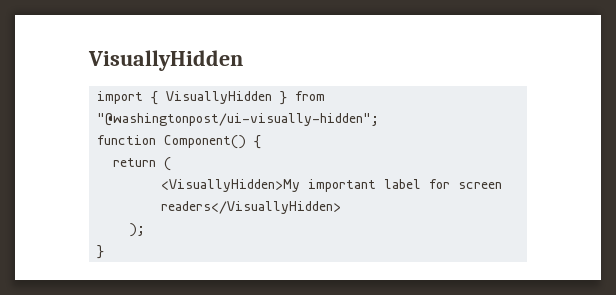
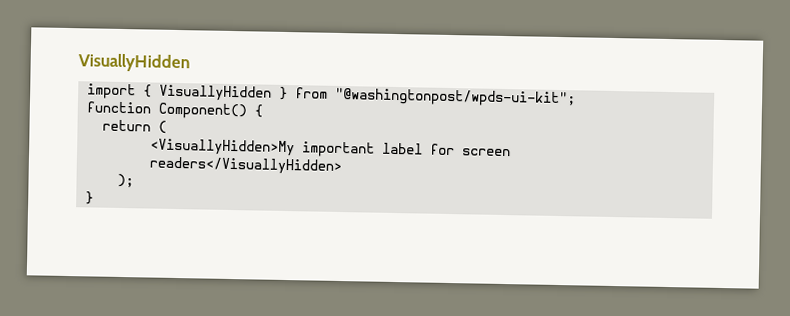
- import { VisuallyHidden } from "@washingtonpost/ui-visually-hidden";
+ import { VisuallyHidden } from "@washingtonpost/wpds-ui-kit";

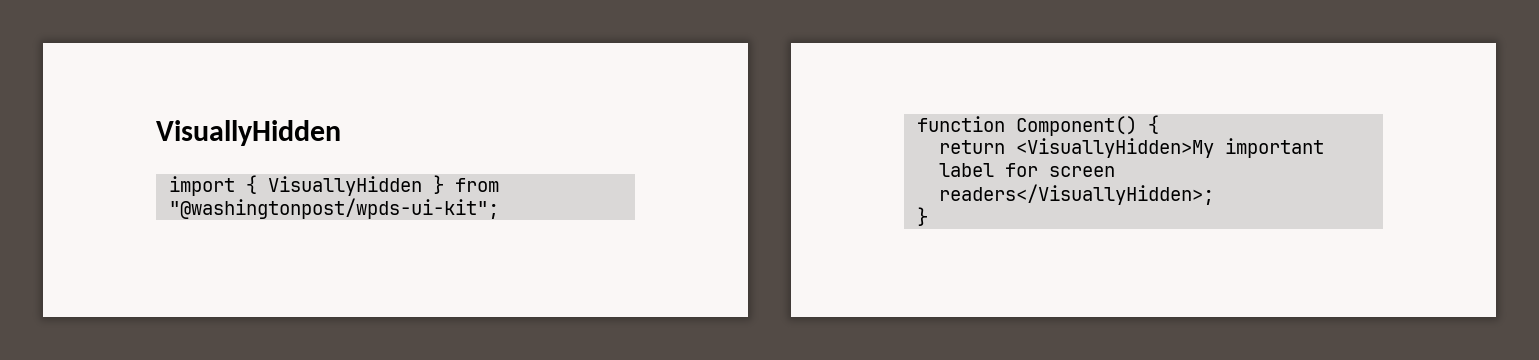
- return (
- <VisuallyHidden>My important label for screen readers</VisuallyHidden>
- );
+ return <VisuallyHidden>My important label for screen readers</VisuallyHidden>;

